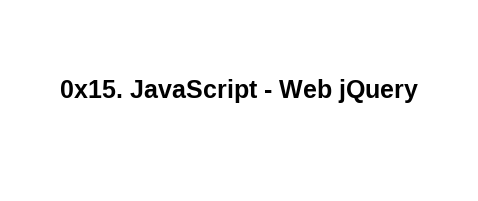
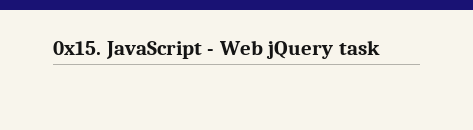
- JavaScript - Web jQuery
+ JavaScript - Web jQuery task

